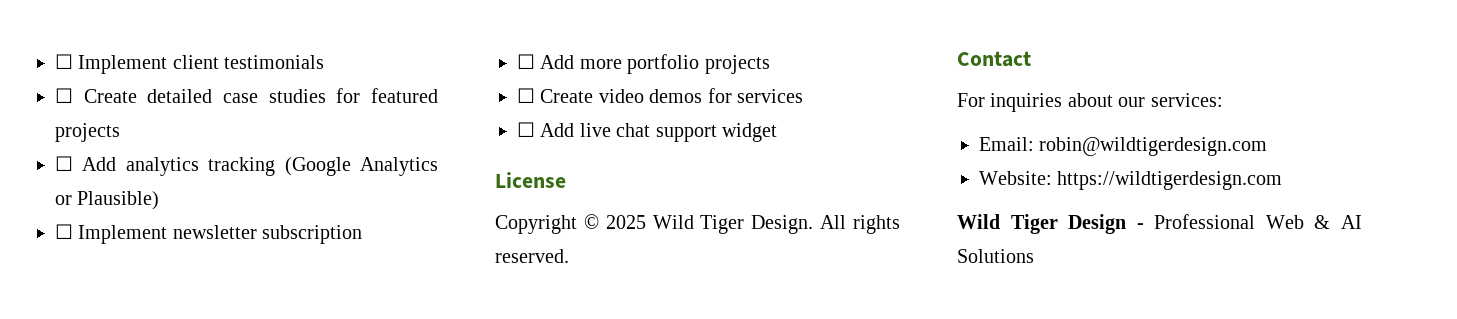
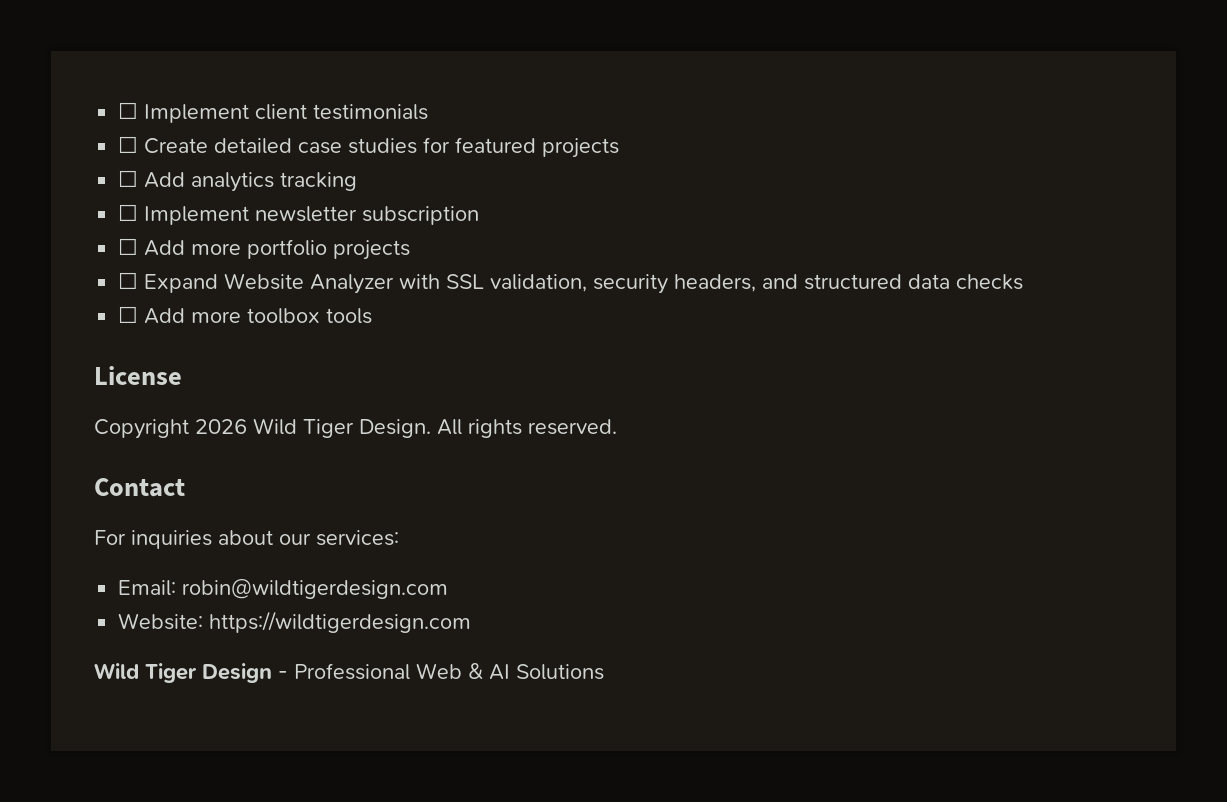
- ☐ Add analytics tracking (Google Analytics or Plausible)
+ ☐ Add analytics tracking
- ☐ Create video demos for services
- ☐ Add live chat support widget
+ ☐ Expand Website Analyzer with SSL validation, security headers, and structured data checks
+ ☐ Add more toolbox tools
- Copyright © 2025 Wild Tiger Design.
+ Copyright 2026 Wild Tiger Design.

